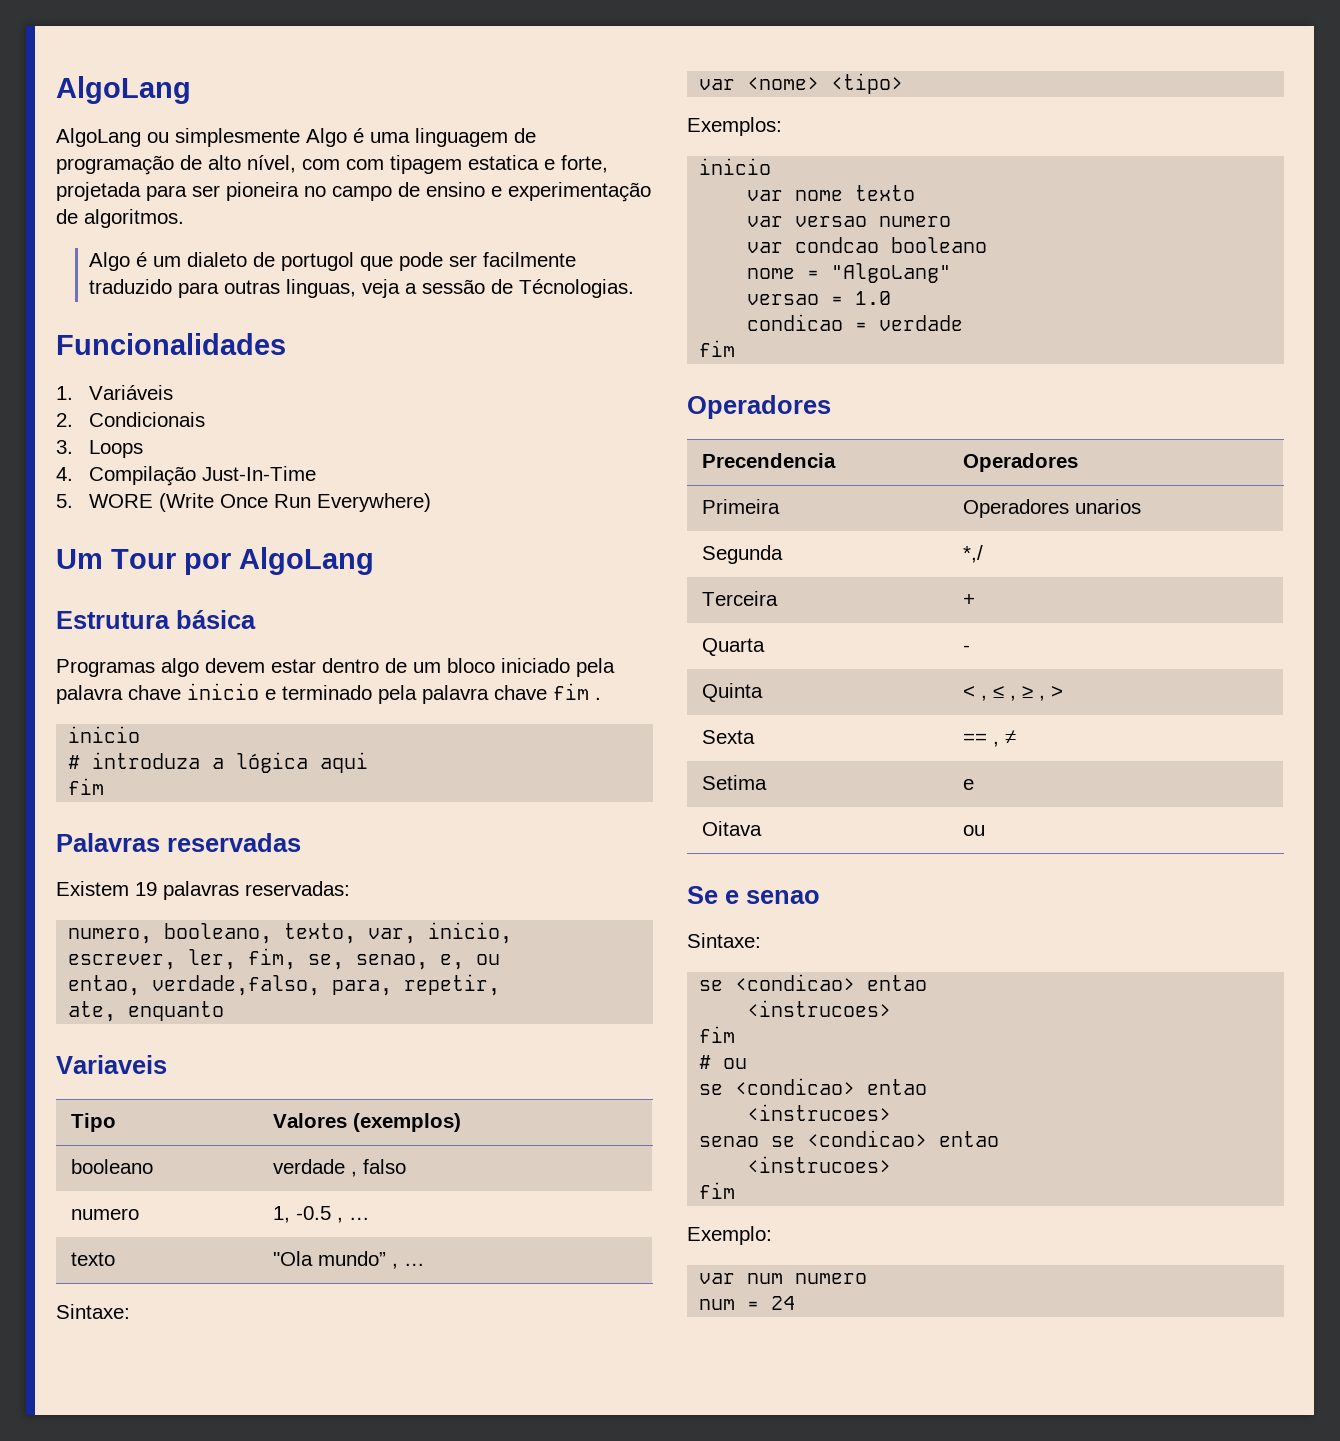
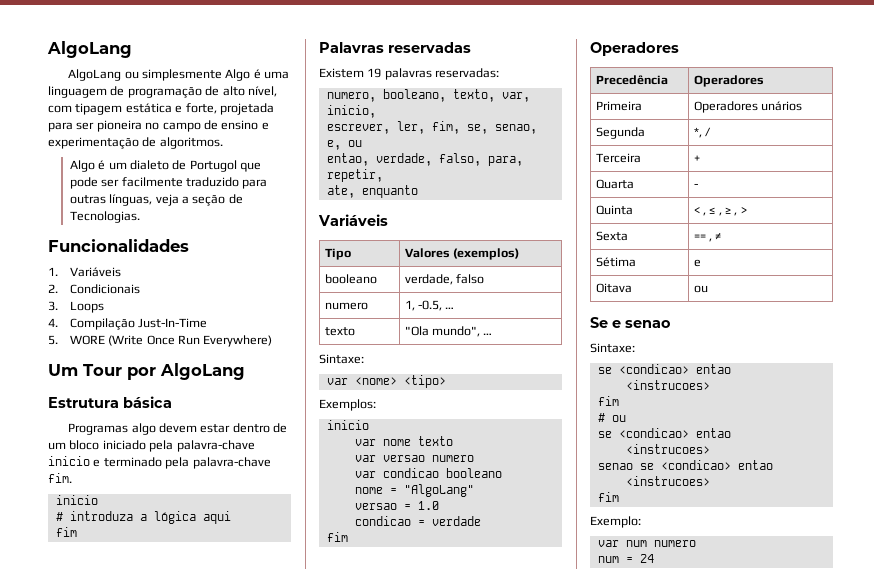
- AlgoLang ou simplesmente Algo é uma linguagem de programação de alto nível, com com tipagem estatica e forte, projetada para ser pioneira no campo de ensino e experimentação de algoritmos.
+ AlgoLang ou simplesmente Algo é uma linguagem de programação de alto nível, com tipagem estática e forte, projetada para ser pioneira no campo de ensino e experimentação de algoritmos.
- Algo é um dialeto de portugol que pode ser facilmente traduzido para outras linguas, veja a sessão de Técnologias.
+ Algo é um dialeto de Portugol que pode ser facilmente traduzido para outras línguas, veja a seção de Tecnologias.
- Programas algo devem estar dentro de um bloco iniciado pela palavra chave inicio e terminado pela palavra chave fim .
+ Programas algo devem estar dentro de um bloco iniciado pela palavra-chave inicio e terminado pela palavra-chave fim.
- entao, verdade,falso, para, repetir,
+ entao, verdade, falso, para, repetir,
  ate, enquanto
- Variaveis
+ Variáveis
- booleano | verdade , falso
+ booleano | verdade, falso
- numero | 1, -0.5 , …
+ numero | 1, -0.5, …
- texto | "Ola mundo” , …
+ texto | "Ola mundo", …
- var condcao booleano
+ var condicao booleano
- Precendencia | Operadores
+ Precedência | Operadores
- Primeira | Operadores unarios
+ Primeira | Operadores unários
- Segunda | *,/
+ Segunda | *, /
- Setima | e
+ Sétima | e

